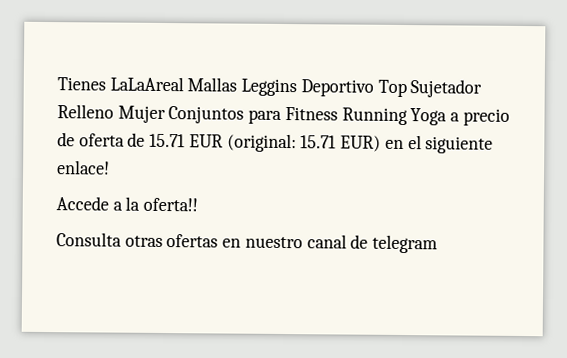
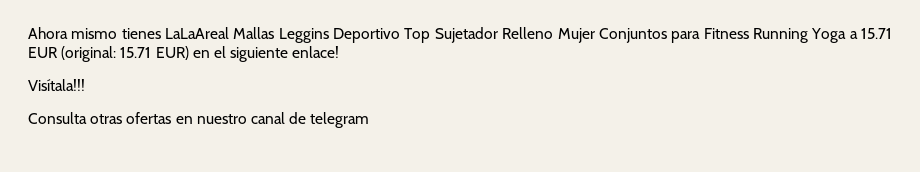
- Tienes LaLaAreal Mallas Leggins Deportivo Top Sujetador Relleno Mujer Conjuntos para Fitness Running Yoga a precio de oferta de 15.71 EUR (original: 15.71 EUR) en el siguiente enlace!
+ Ahora mismo tienes LaLaAreal Mallas Leggins Deportivo Top Sujetador Relleno Mujer Conjuntos para Fitness Running Yoga a 15.71 EUR (original: 15.71 EUR) en el siguiente enlace!
- Accede a la oferta!!
+ Visítala!!!

